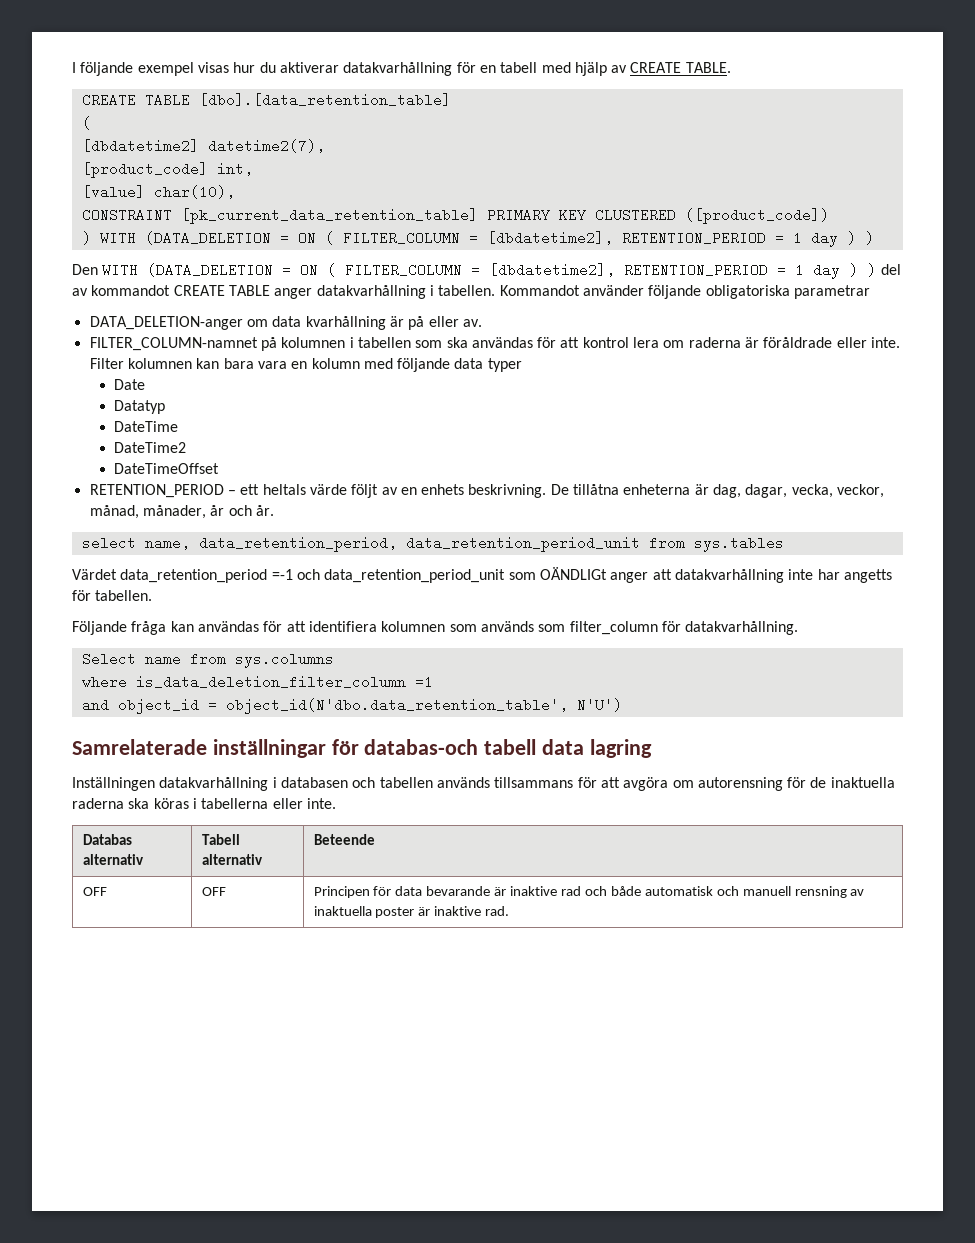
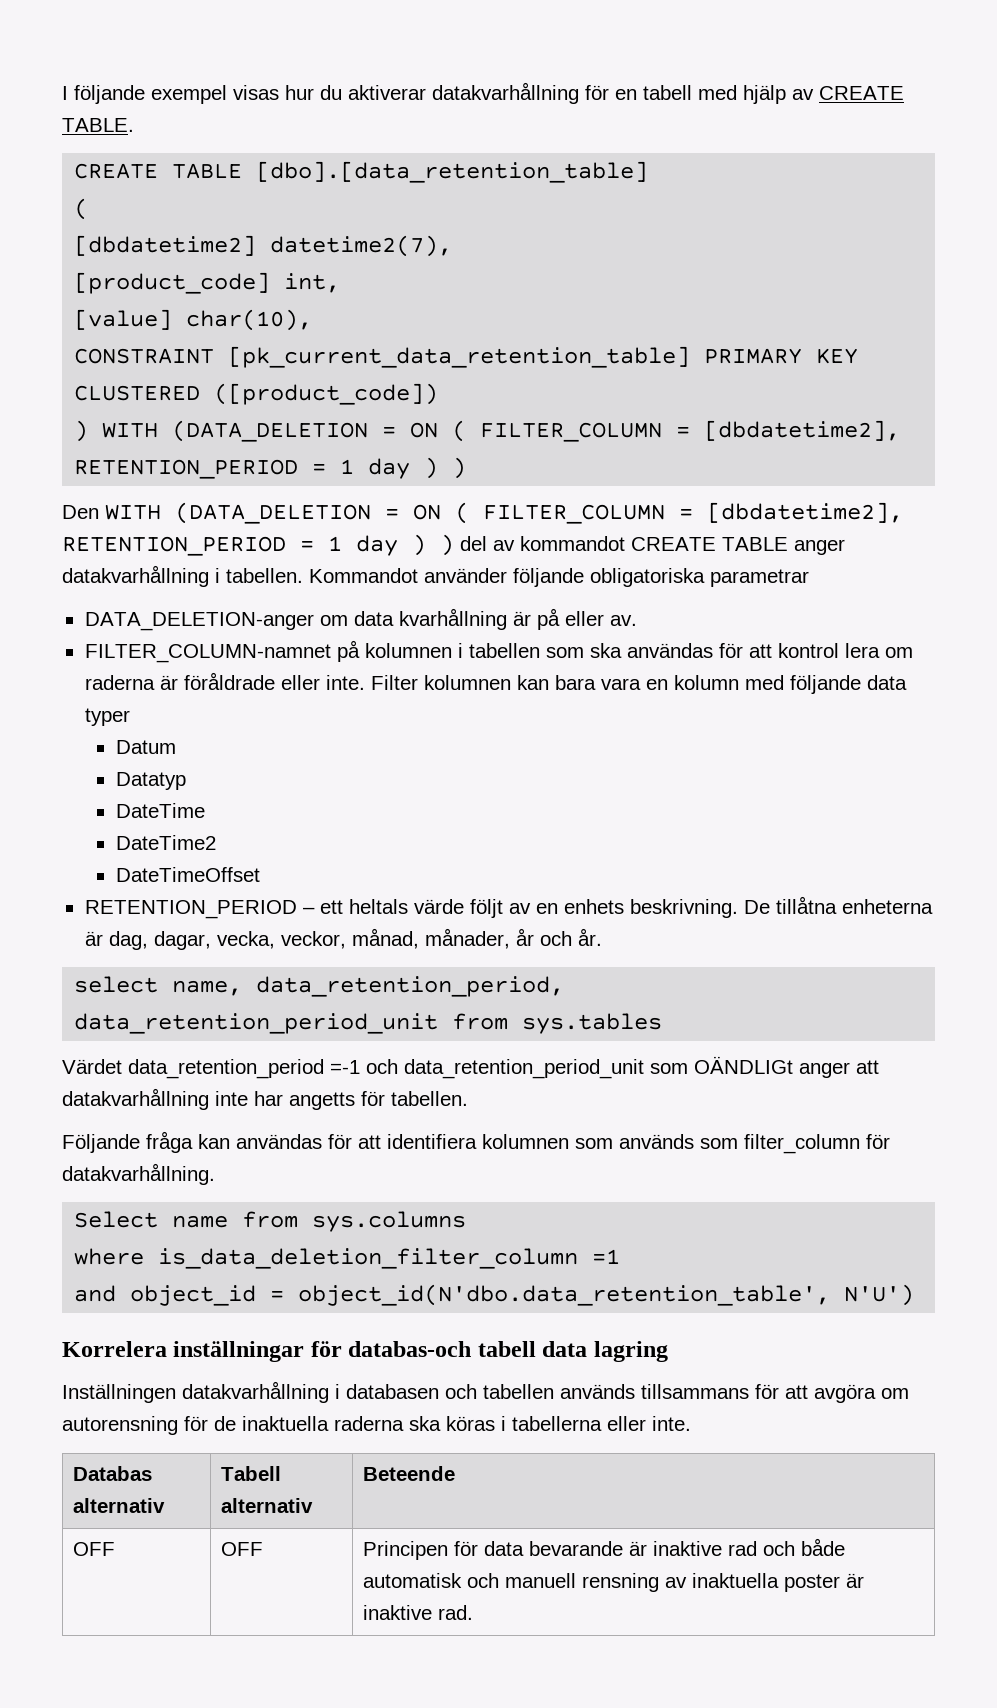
- Date
+ Datum
- Samrelaterade inställningar för databas-och tabell data lagring
+ Korrelera inställningar för databas-och tabell data lagring

